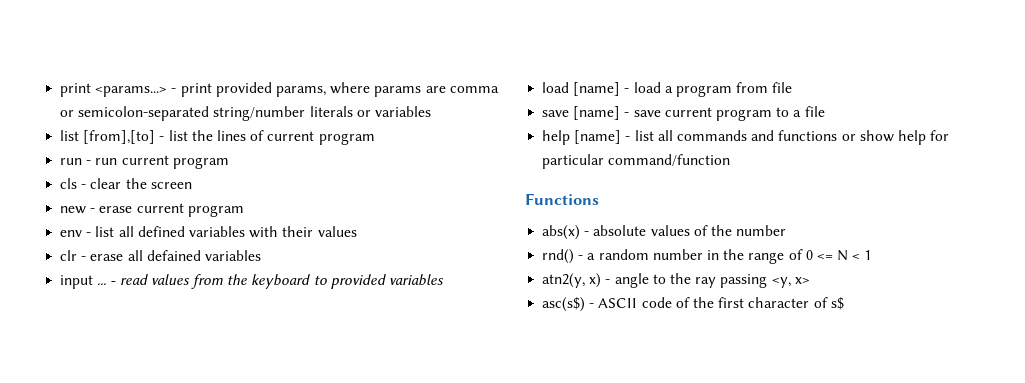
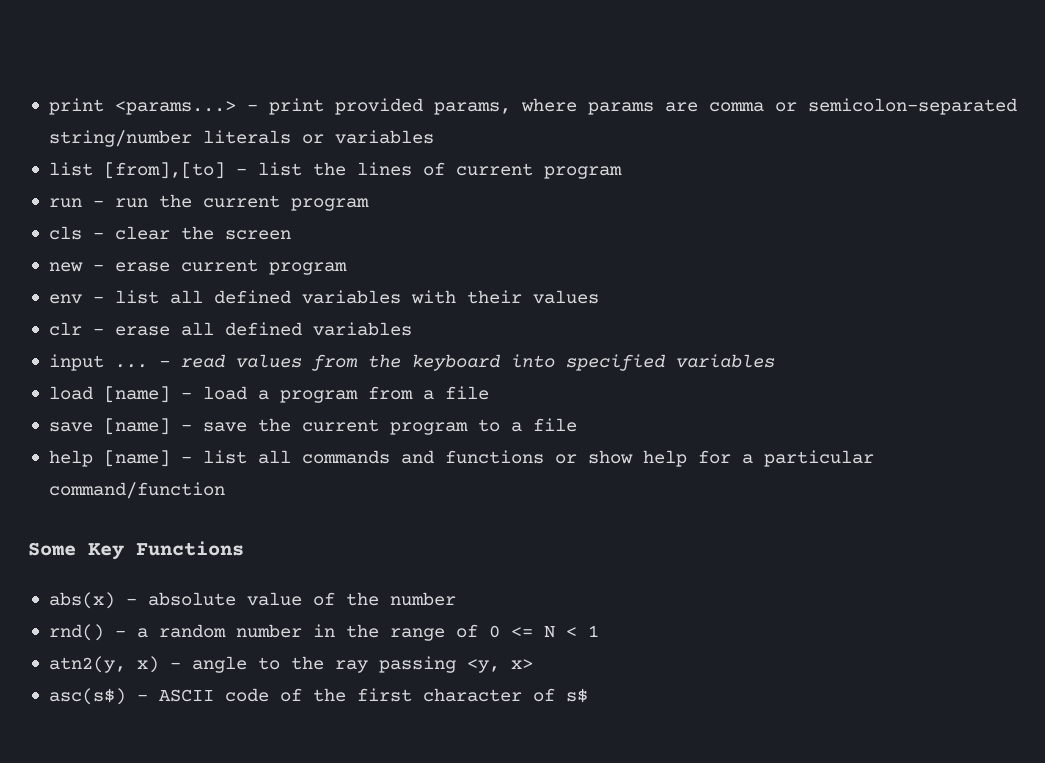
- run - run current program
+ run - run the current program
- clr - erase all defained variables
+ clr - erase all defined variables
- - read values from the keyboard to provided variables
+ - read values from the keyboard into specified variables
- load [name] - load a program from file
+ load [name] - load a program from a file
- save [name] - save current program to a file
+ save [name] - save the current program to a file
- help [name] - list all commands and functions or show help for particular command/function
+ help [name] - list all commands and functions or show help for a particular command/function
- Functions
+ Some Key Functions
- abs(x) - absolute values of the number
+ abs(x) - absolute value of the number

